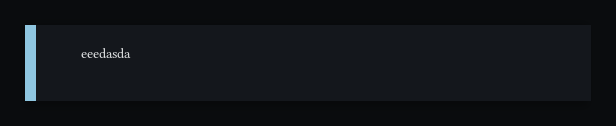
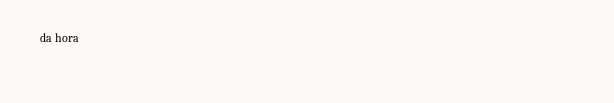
- eeedasda
+ da hora

